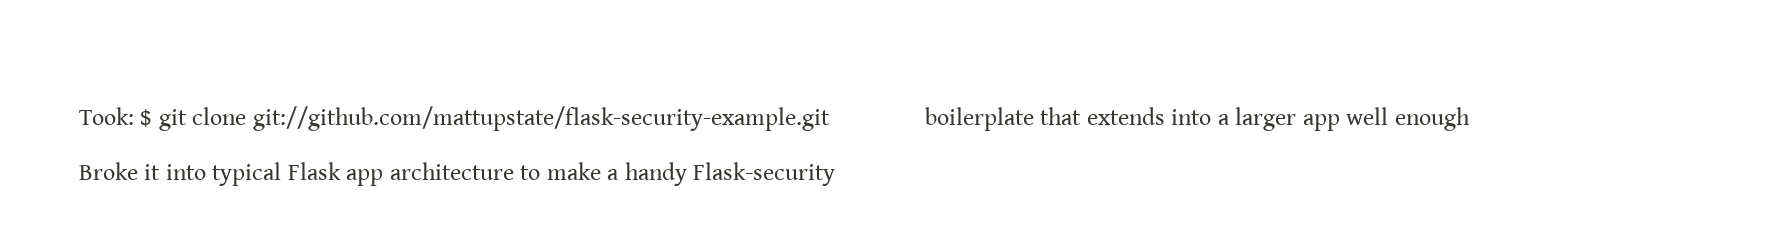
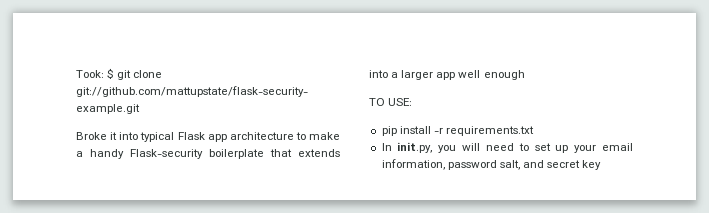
+ TO USE:
+ pip install -r requirements.txt
+ In init.py, you will need to set up your email information, password salt, and secret key

